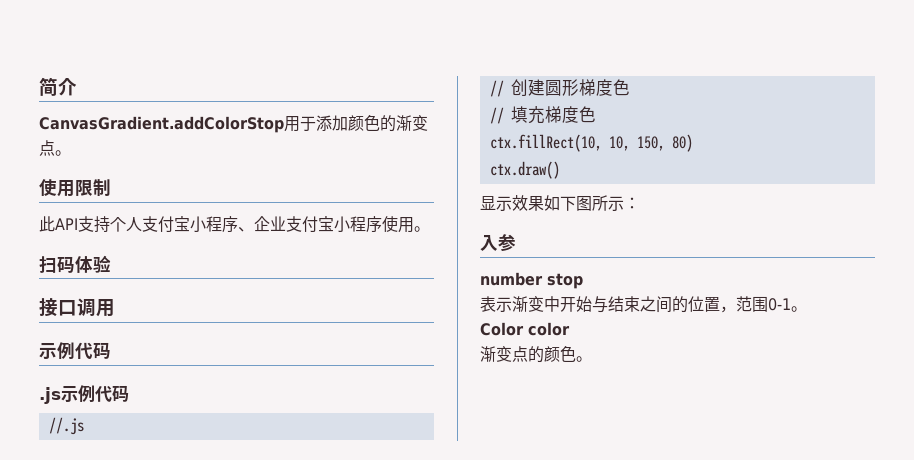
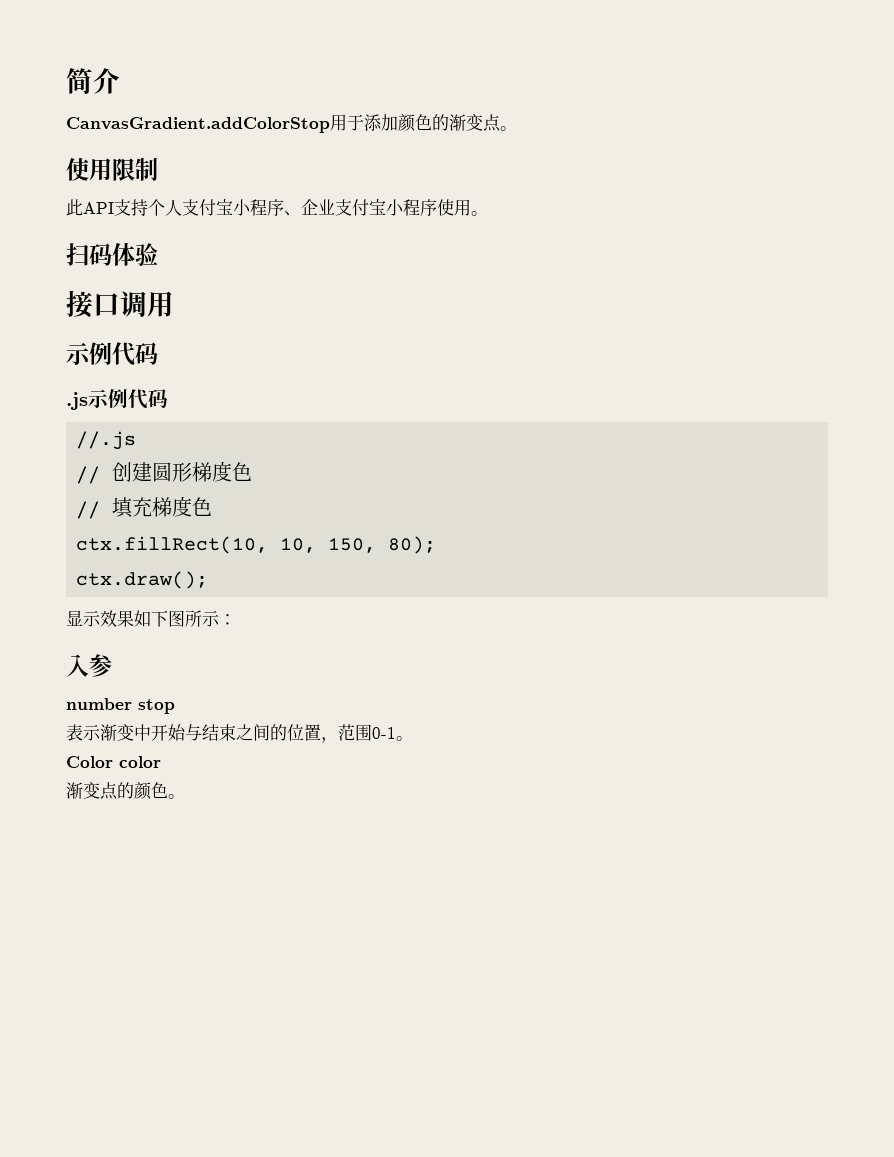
- ctx.fillRect(10, 10, 150, 80)
- ctx.draw()
+ ctx.fillRect(10, 10, 150, 80);
+ ctx.draw();

